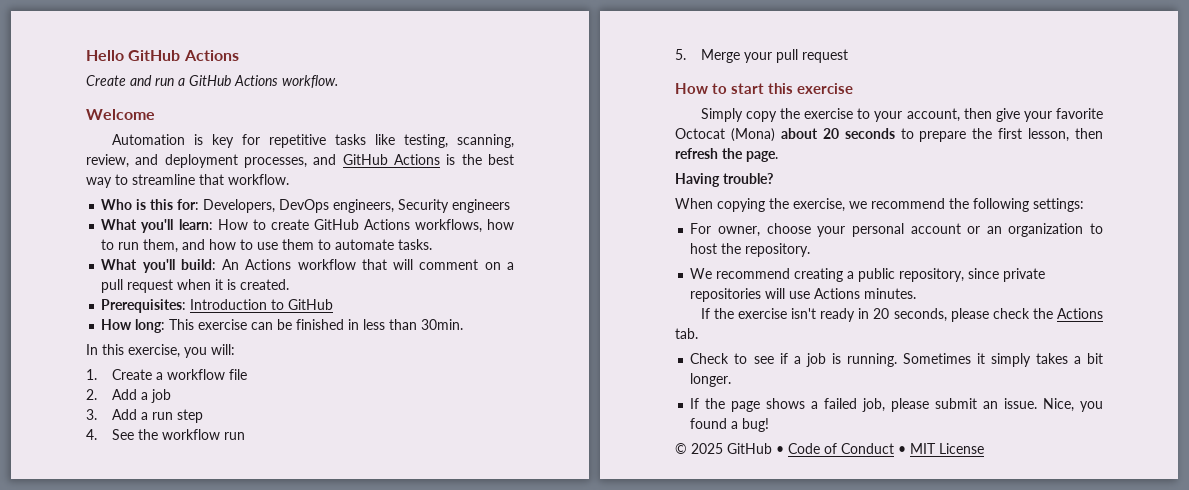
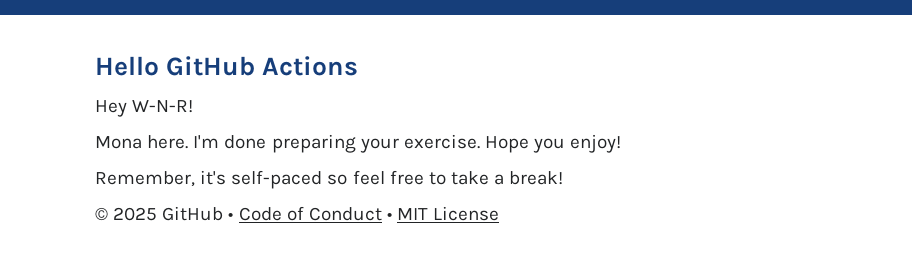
- Create and run a GitHub Actions workflow.
- Welcome
- Automation is key for repetitive tasks like testing, scanning, review, and deployment processes, and GitHub Actions is the best way to streamline that workflow.
- Who is this for: Developers, DevOps engineers, Security engineers
- What you'll learn: How to create GitHub Actions workflows, how to run them, and how to use them to automate tasks.
- What you'll build: An Actions workflow that will comment on a pull request when it is created.
- Prerequisites: Introduction to GitHub
- How long: This exercise can be finished in less than 30min.
- In this exercise, you will:
- 1. Create a workflow file
- 2. Add a job
- 3. Add a run step
- 4. See the workflow run
- 5. Merge your pull request
- How to start this exercise
- Simply copy the exercise to your account, then give your favorite Octocat (Mona) about 20 seconds to prepare the first lesson, then refresh the page.
- Having trouble?
- When copying the exercise, we recommend the following settings:
- For owner, choose your personal account or an organization to host the repository.
- We recommend creating a public repository, since private repositories will use Actions minutes.
- If the exercise isn't ready in 20 seconds, please check the Actions tab.
- Check to see if a job is running. Sometimes it simply takes a bit longer.
- If the page shows a failed job, please submit an issue. Nice, you found a bug!
+ Hey W-N-R!
+ Mona here. I'm done preparing your exercise. Hope you enjoy!
+ Remember, it's self-paced so feel free to take a break!

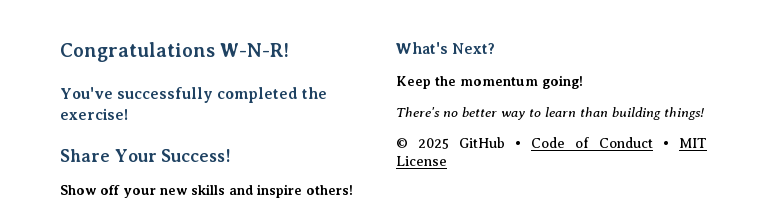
- Hello GitHub Actions
- Hey W-N-R!
- Mona here. I'm done preparing your exercise. Hope you enjoy!
- Remember, it's self-paced so feel free to take a break!
+ Congratulations W-N-R!
+ You've successfully completed the exercise!
+ Share Your Success!
+ Show off your new skills and inspire others!
+ What's Next?
+ Keep the momentum going!
+ There's no better way to learn than building things!

